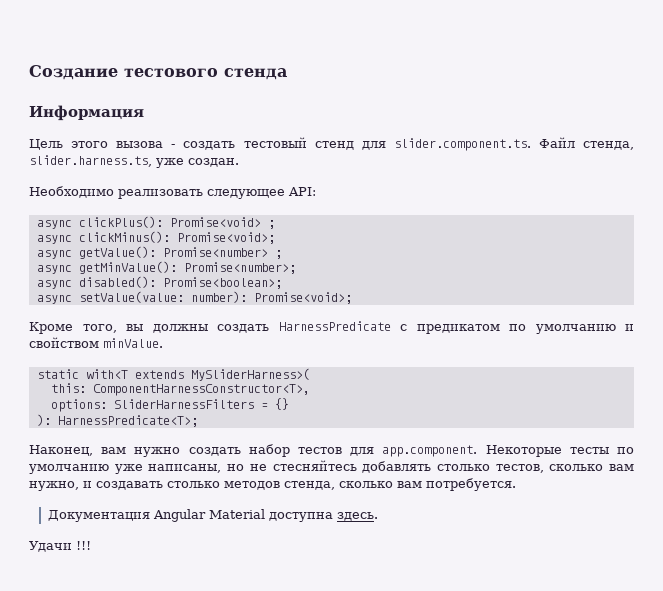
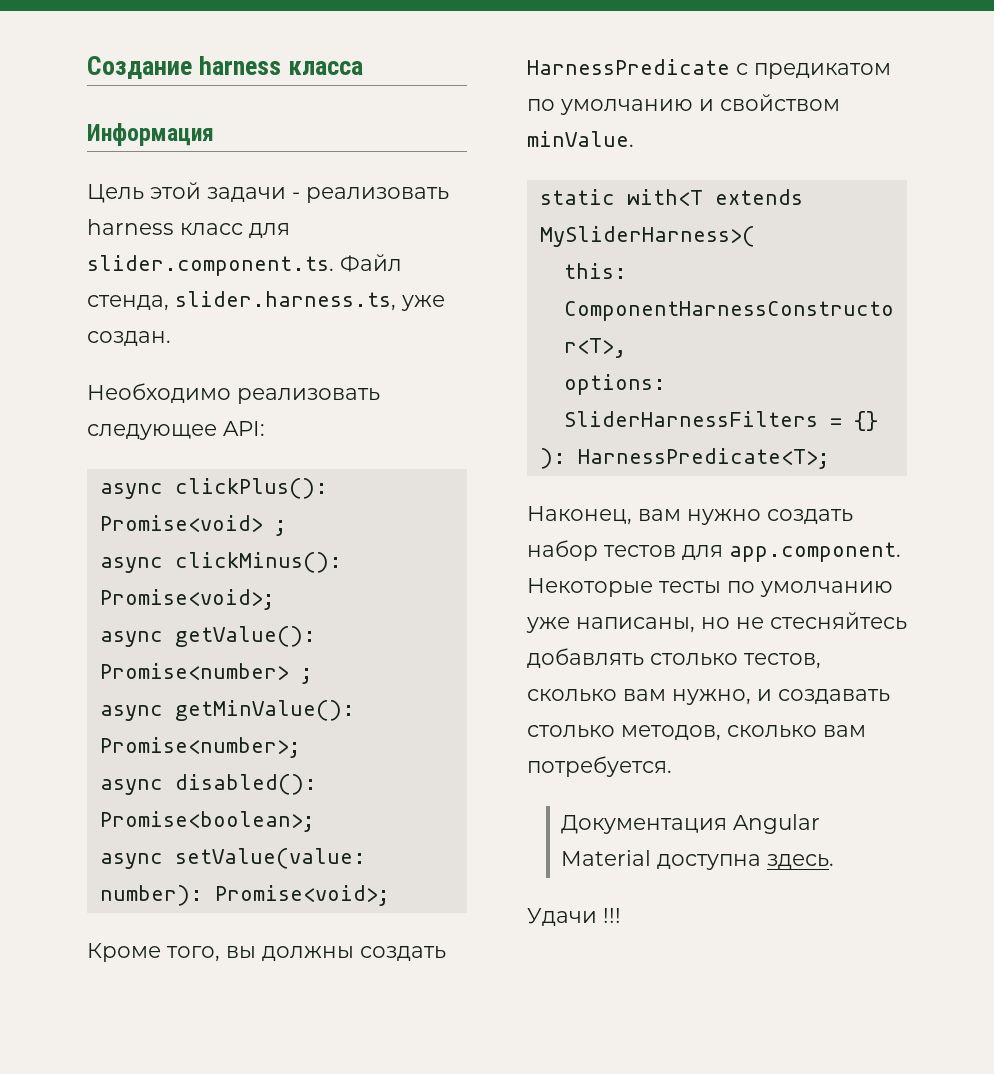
- Создание тестового стенда
+ Создание harness класса
- Цель этого вызова - создать тестовый стенд для slider.component.ts. Файл стенда, slider.harness.ts, уже создан.
+ Цель этой задачи - реализовать harness класс для slider.component.ts. Файл стенда, slider.harness.ts, уже создан.
- Наконец, вам нужно создать набор тестов для app.component. Некоторые тесты по умолчанию уже написаны, но не стесняйтесь добавлять столько тестов, сколько вам нужно, и создавать столько методов стенда, сколько вам потребуется.
+ Наконец, вам нужно создать набор тестов для app.component. Некоторые тесты по умолчанию уже написаны, но не стесняйтесь добавлять столько тестов, сколько вам нужно, и создавать столько методов, сколько вам потребуется.

